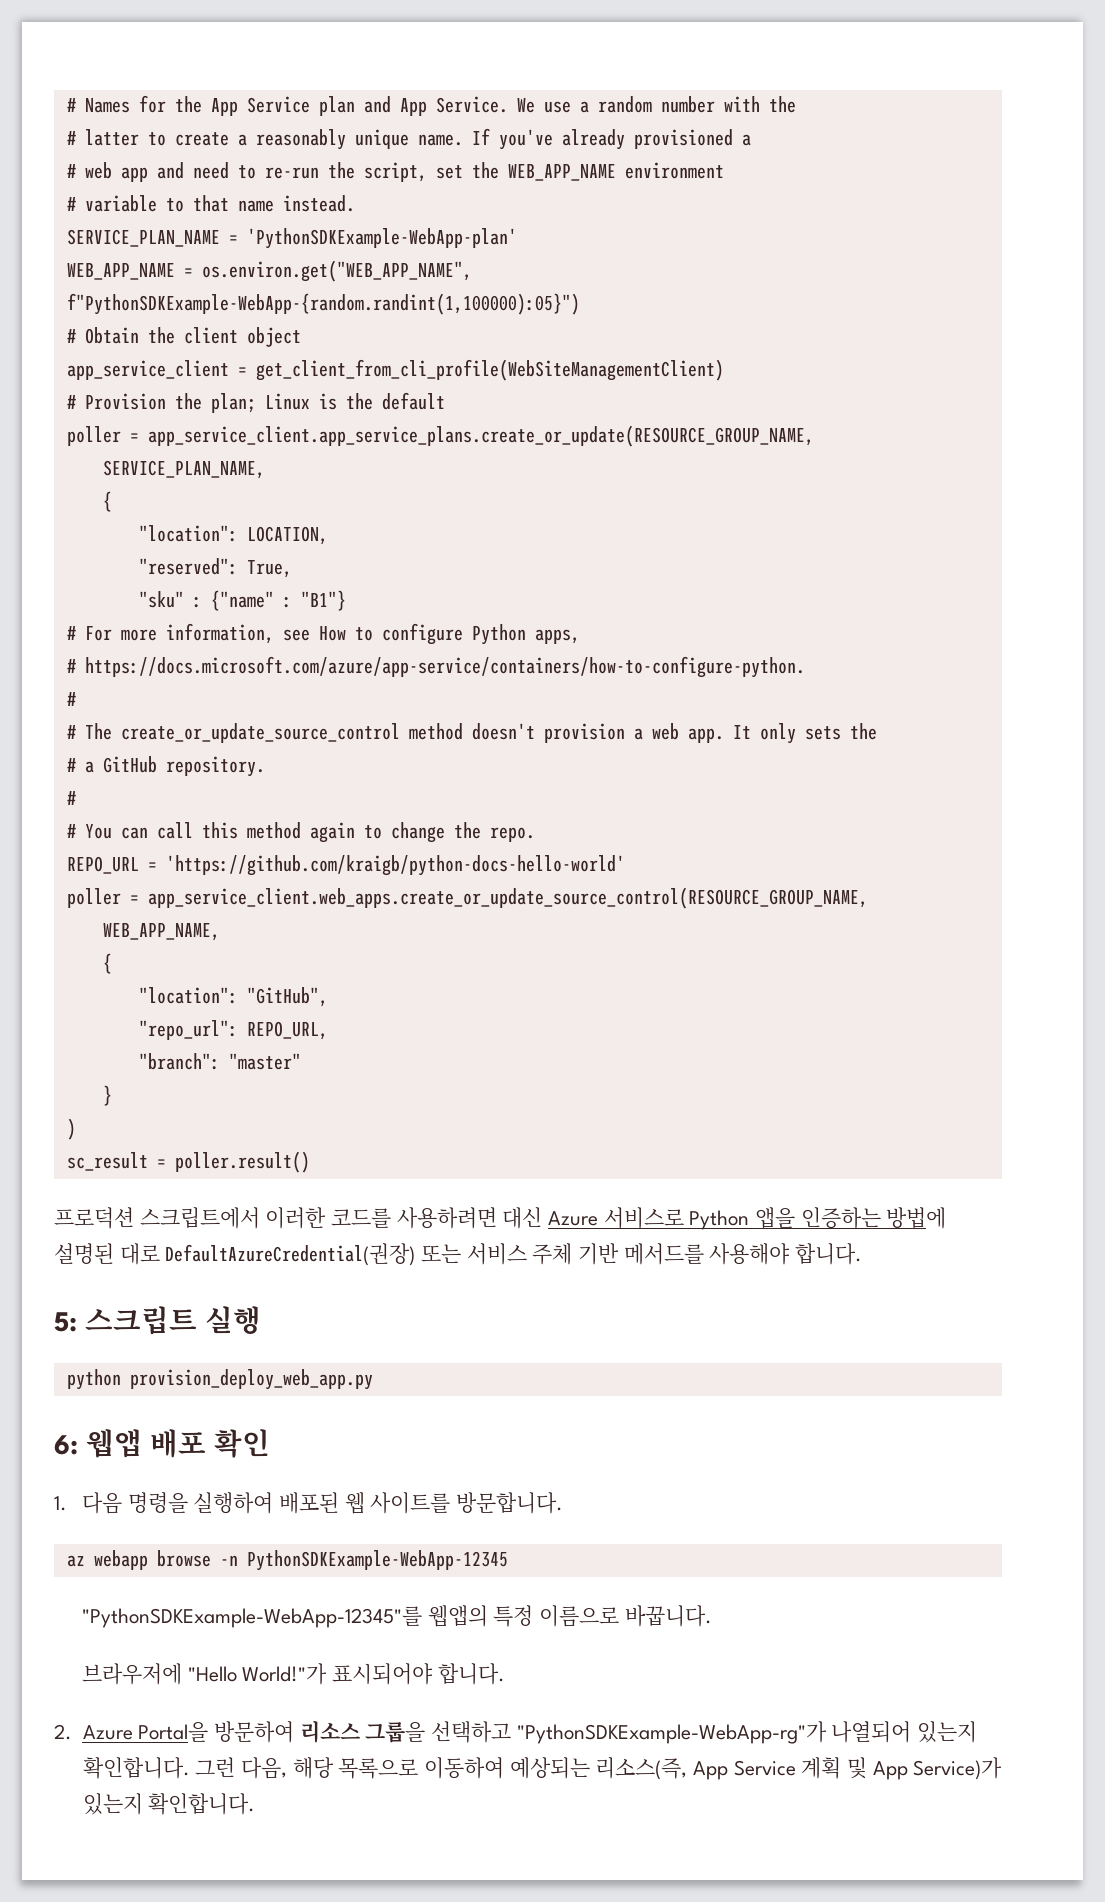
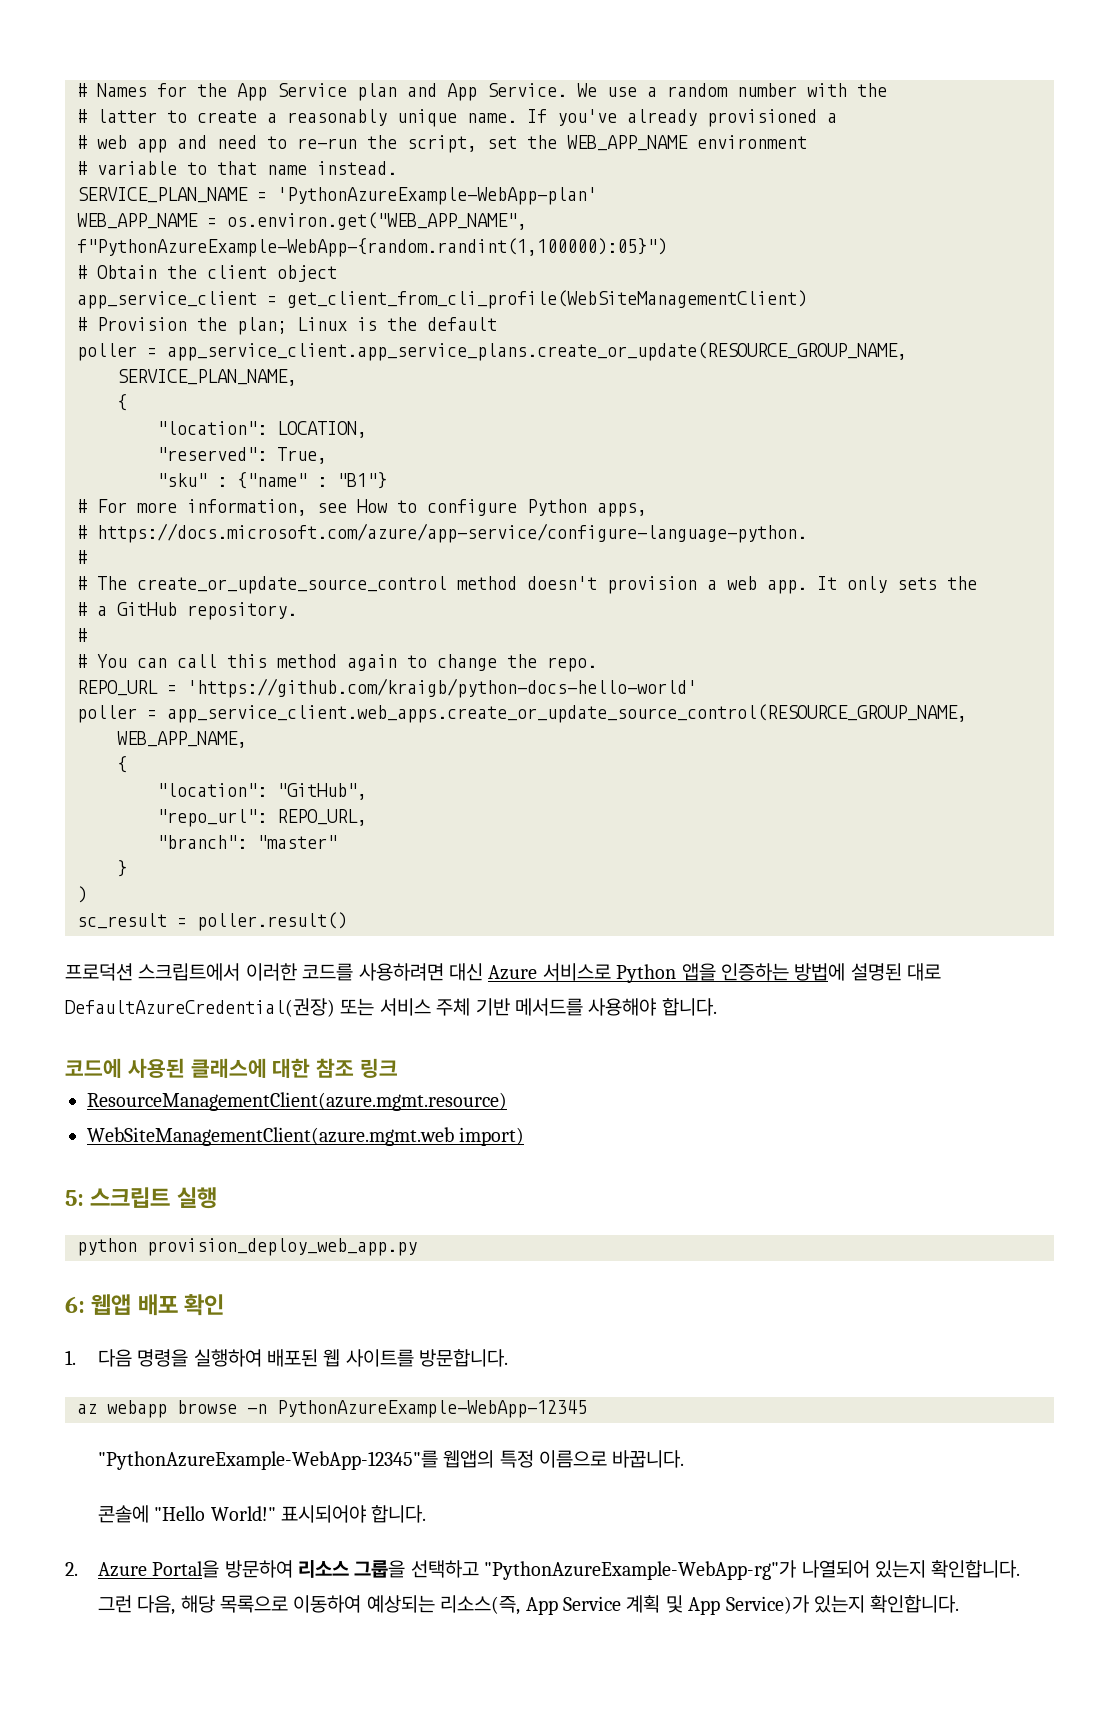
- SERVICE_PLAN_NAME = 'PythonSDKExample-WebApp-plan'
+ SERVICE_PLAN_NAME = 'PythonAzureExample-WebApp-plan'
- WEB_APP_NAME = os.environ.get("WEB_APP_NAME", f"PythonSDKExample-WebApp-{random.randint(1,100000):05}")
+ WEB_APP_NAME = os.environ.get("WEB_APP_NAME", f"PythonAzureExample-WebApp-{random.randint(1,100000):05}")
- # https://docs.microsoft.com/azure/app-service/containers/how-to-configure-python.
+ # https://docs.microsoft.com/azure/app-service/configure-language-python.
+ 코드에 사용된 클래스에 대한 참조 링크
+ ResourceManagementClient(azure.mgmt.resource)
+ WebSiteManagementClient(azure.mgmt.web import)
- az webapp browse -n PythonSDKExample-WebApp-12345
- "PythonSDKExample-WebApp-12345"를 웹앱의 특정 이름으로 바꿉니다.
+ az webapp browse -n PythonAzureExample-WebApp-12345
+ "PythonAzureExample-WebApp-12345"를 웹앱의 특정 이름으로 바꿉니다.
- 브라우저에 "Hello World!"가 표시되어야 합니다.
+ 콘솔에 "Hello World!" 표시되어야 합니다.
- 2. Azure Portal을 방문하여 리소스 그룹을 선택하고 "PythonSDKExample-WebApp-rg"가 나열되어 있는지 확인합니다.
+ 2. Azure Portal을 방문하여 리소스 그룹을 선택하고 "PythonAzureExample-WebApp-rg"가 나열되어 있는지 확인합니다.

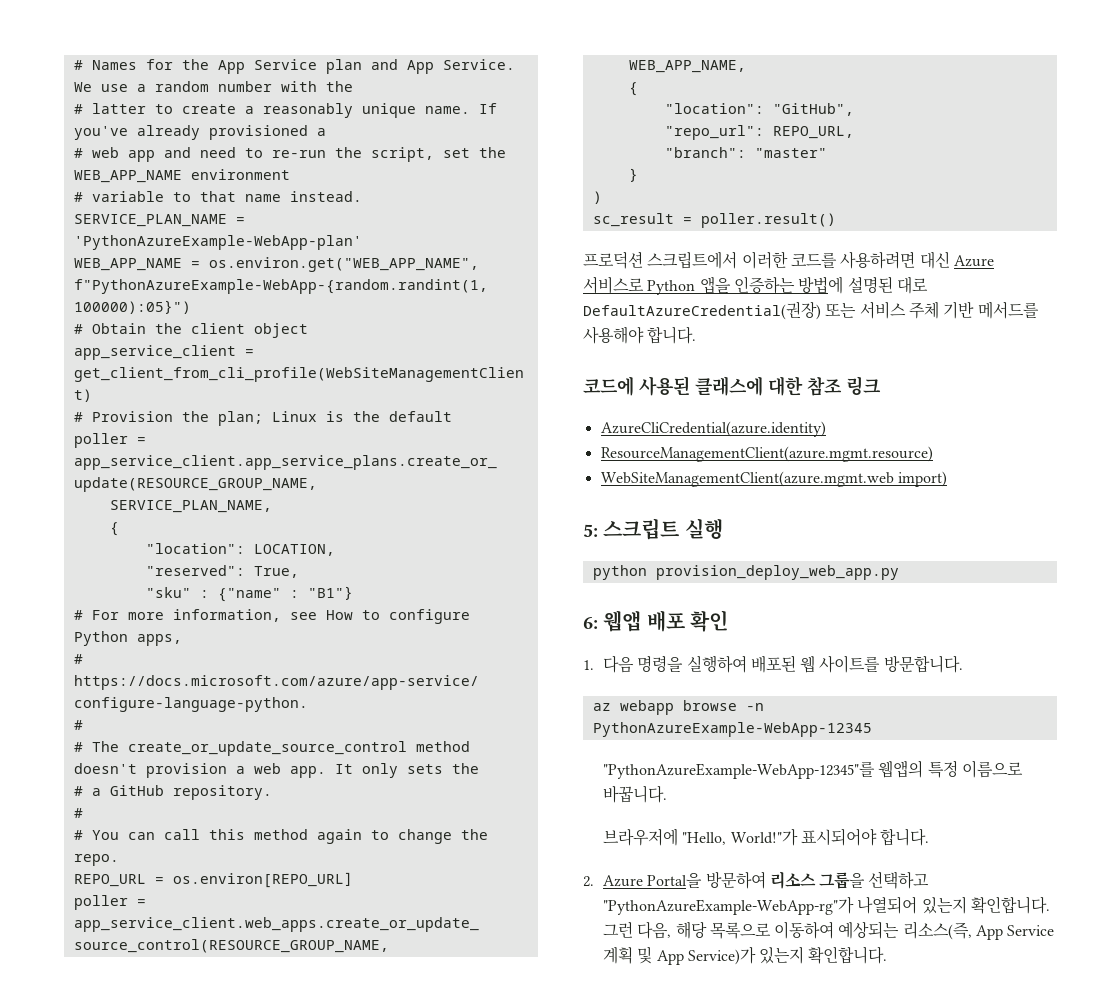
- REPO_URL = 'https://github.com/kraigb/python-docs-hello-world'
+ REPO_URL = os.environ[REPO_URL]
+ AzureCliCredential(azure.identity)
- 콘솔에 "Hello World!" 표시되어야 합니다.
+ 브라우저에 "Hello, World!"가 표시되어야 합니다.

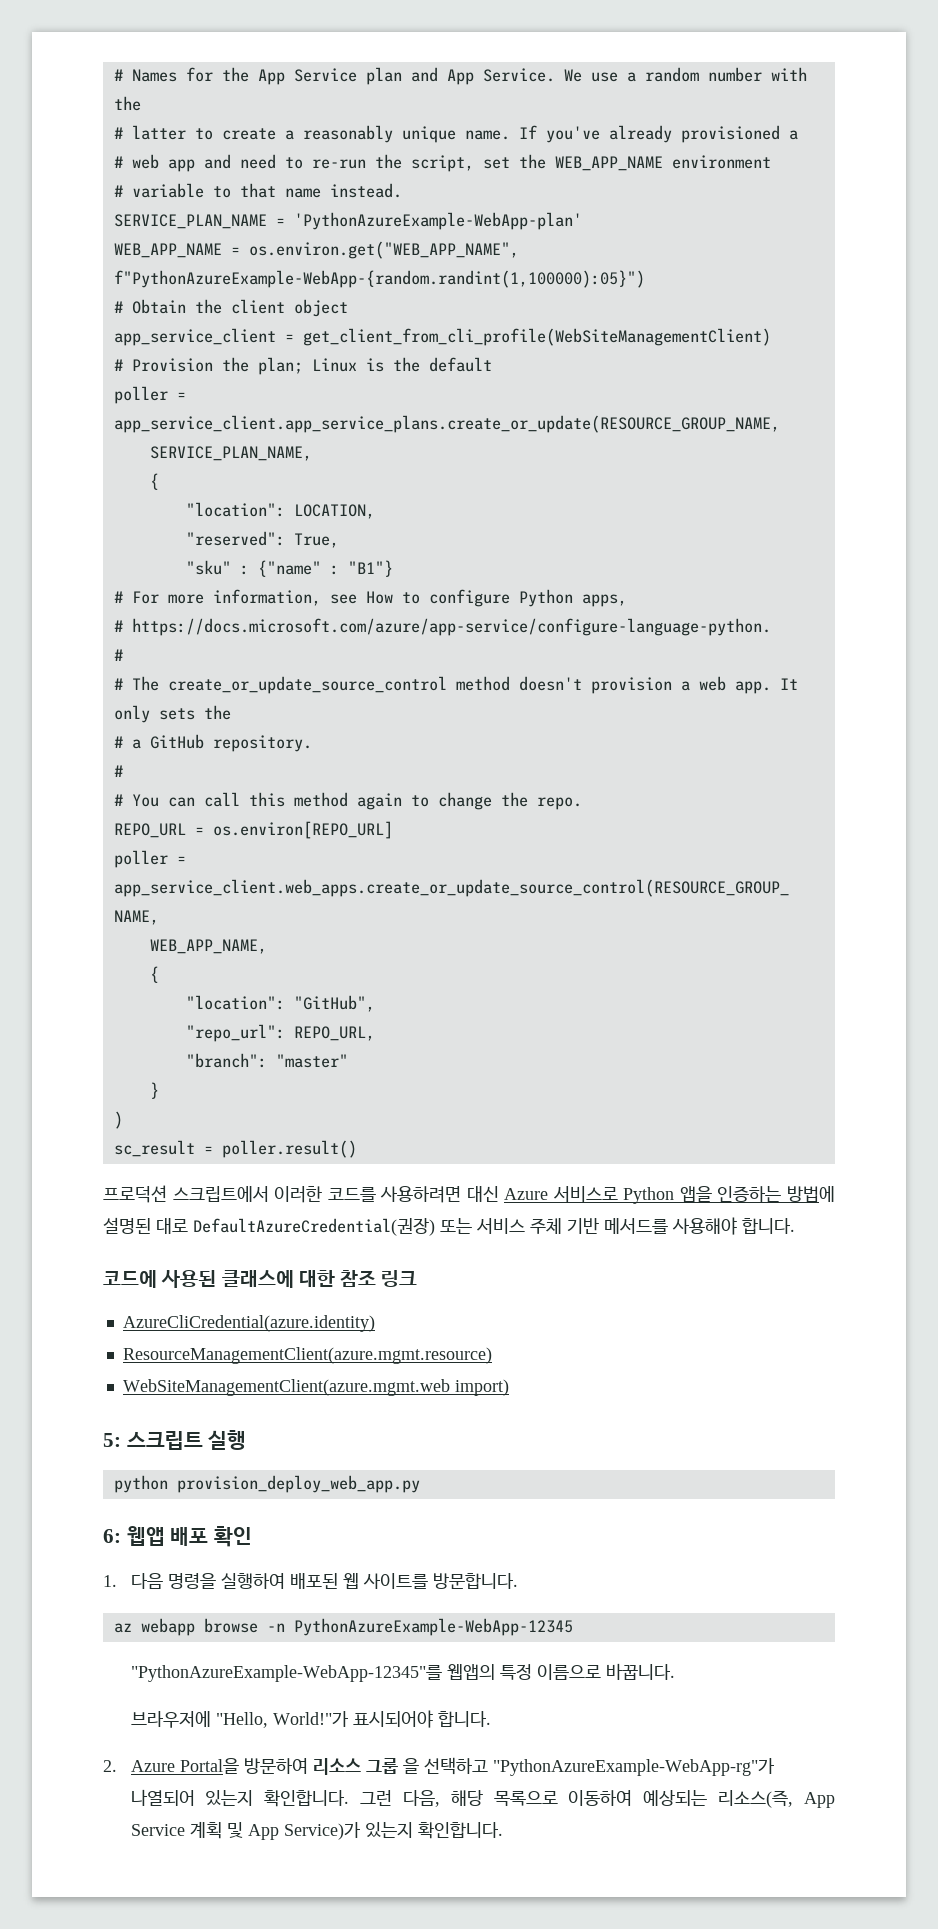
- 2. Azure Portal을 방문하여 리소스 그룹을 선택하고 "PythonAzureExample-WebApp-rg"가 나열되어 있는지 확인합니다.
+ 2. Azure Portal을 방문하여 리소스 그룹 을 선택하고 "PythonAzureExample-WebApp-rg"가 나열되어 있는지 확인합니다.

